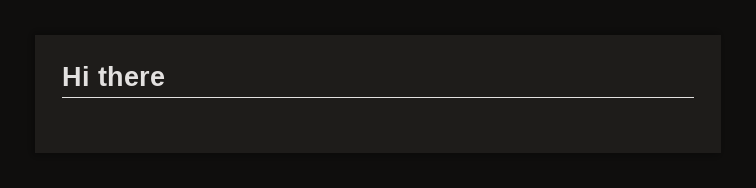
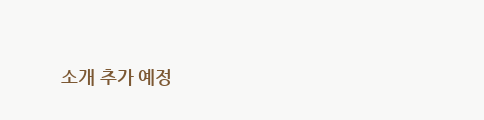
- Hi there
+ 소개 추가 예정

